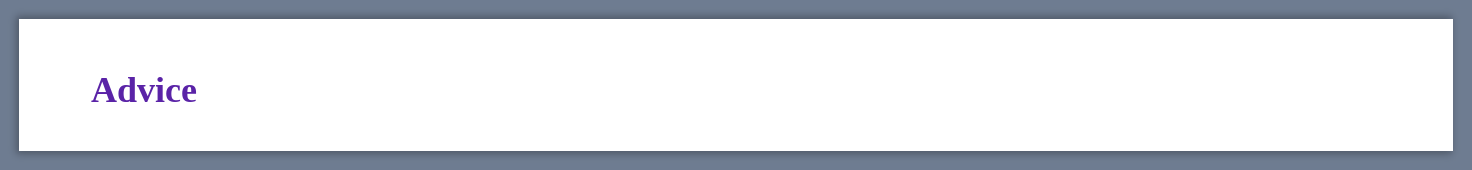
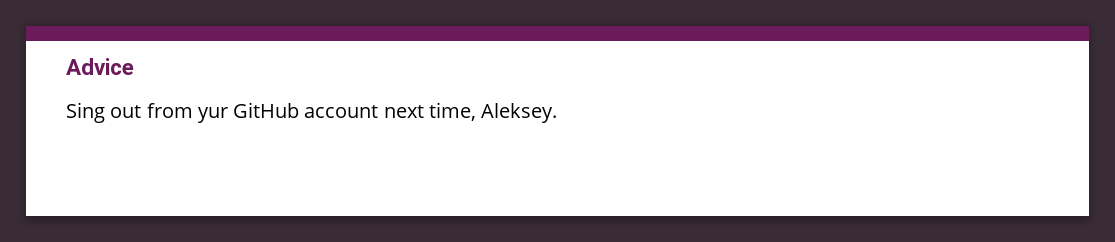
+ Sing out from yur GitHub account next time, Aleksey.

